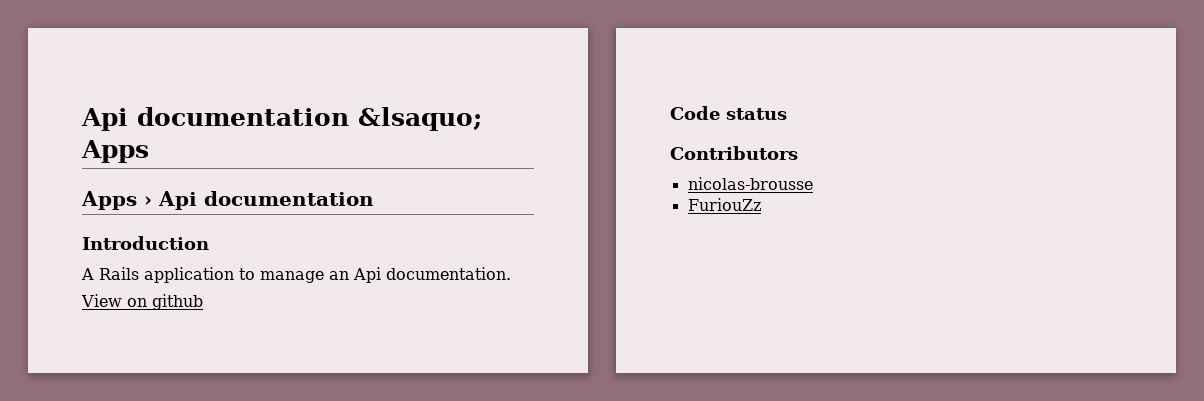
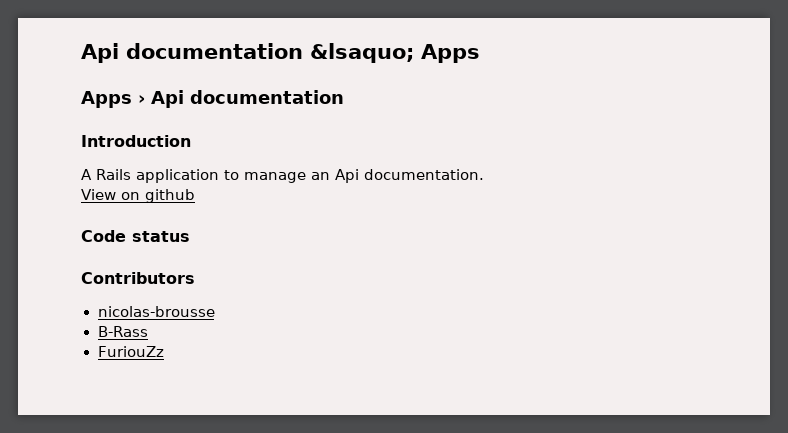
+ B-Rass

